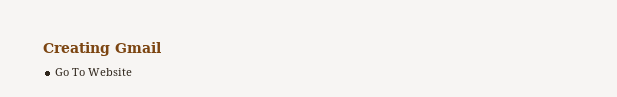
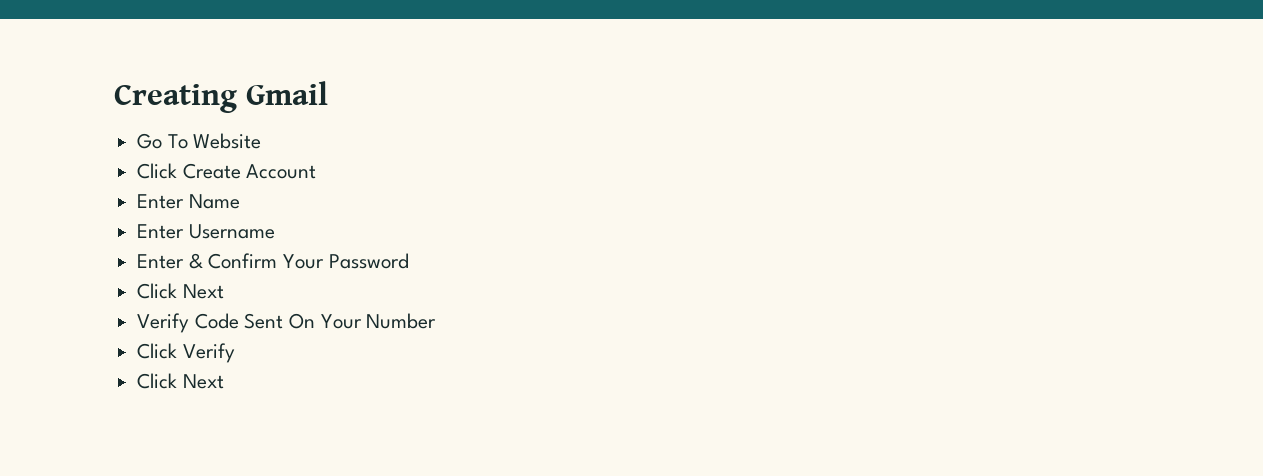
+ Click Create Account
+ Enter Name
+ Enter Username
+ Enter & Confirm Your Password
+ Click Next
+ Verify Code Sent On Your Number
+ Click Verify
+ Click Next

